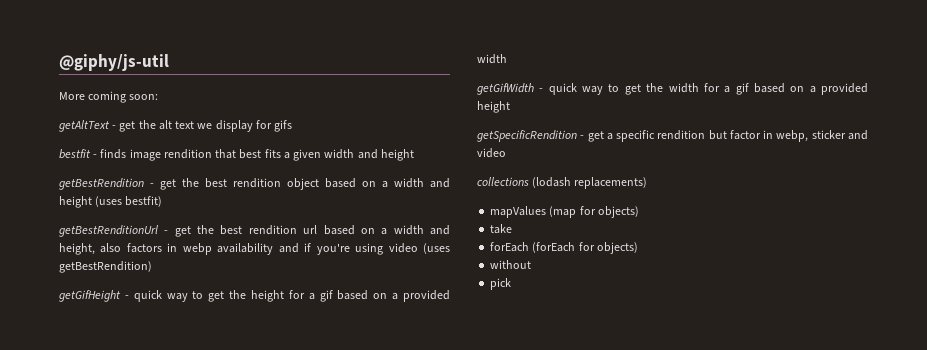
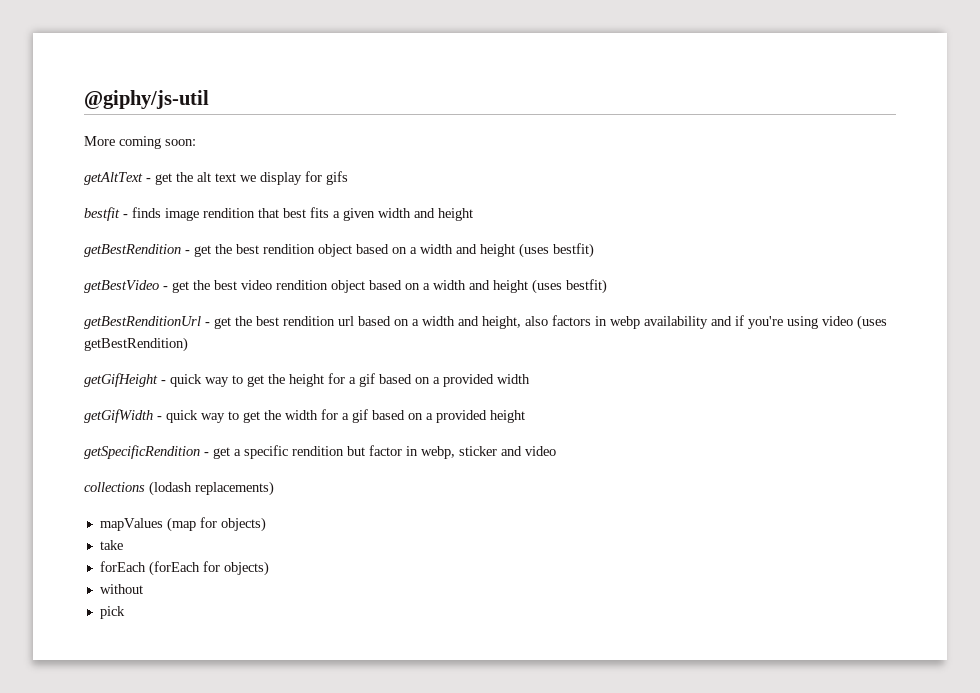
+ getBestVideo - get the best video rendition object based on a width and height (uses bestfit)

